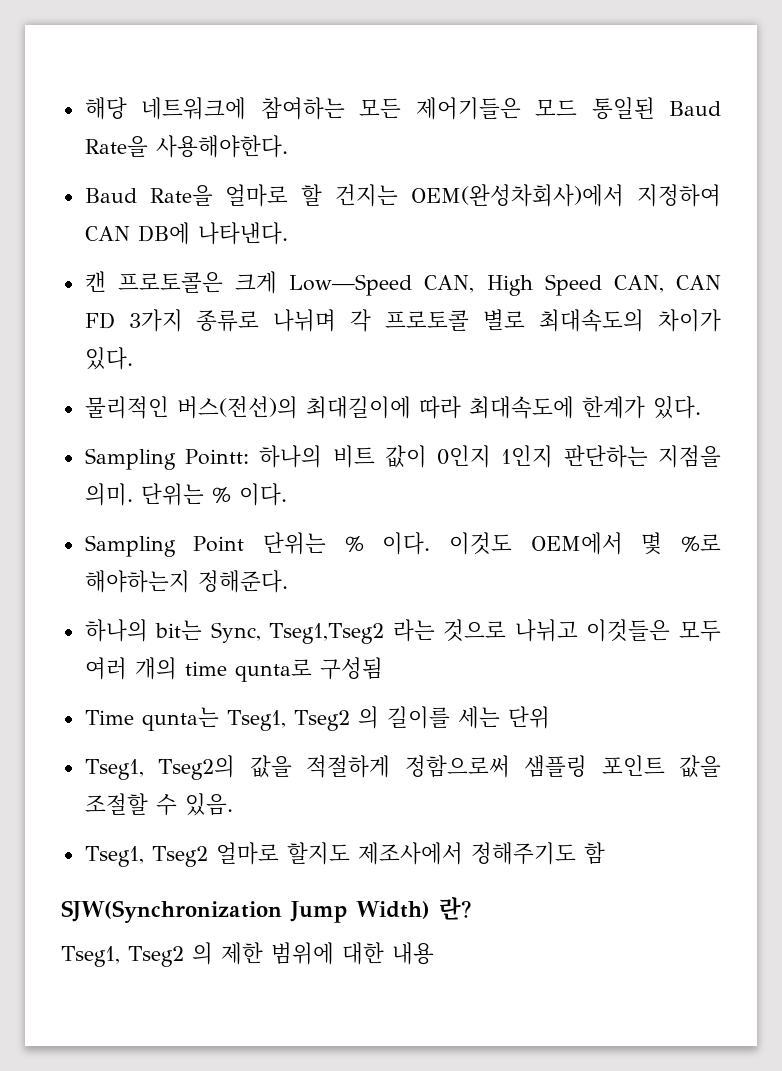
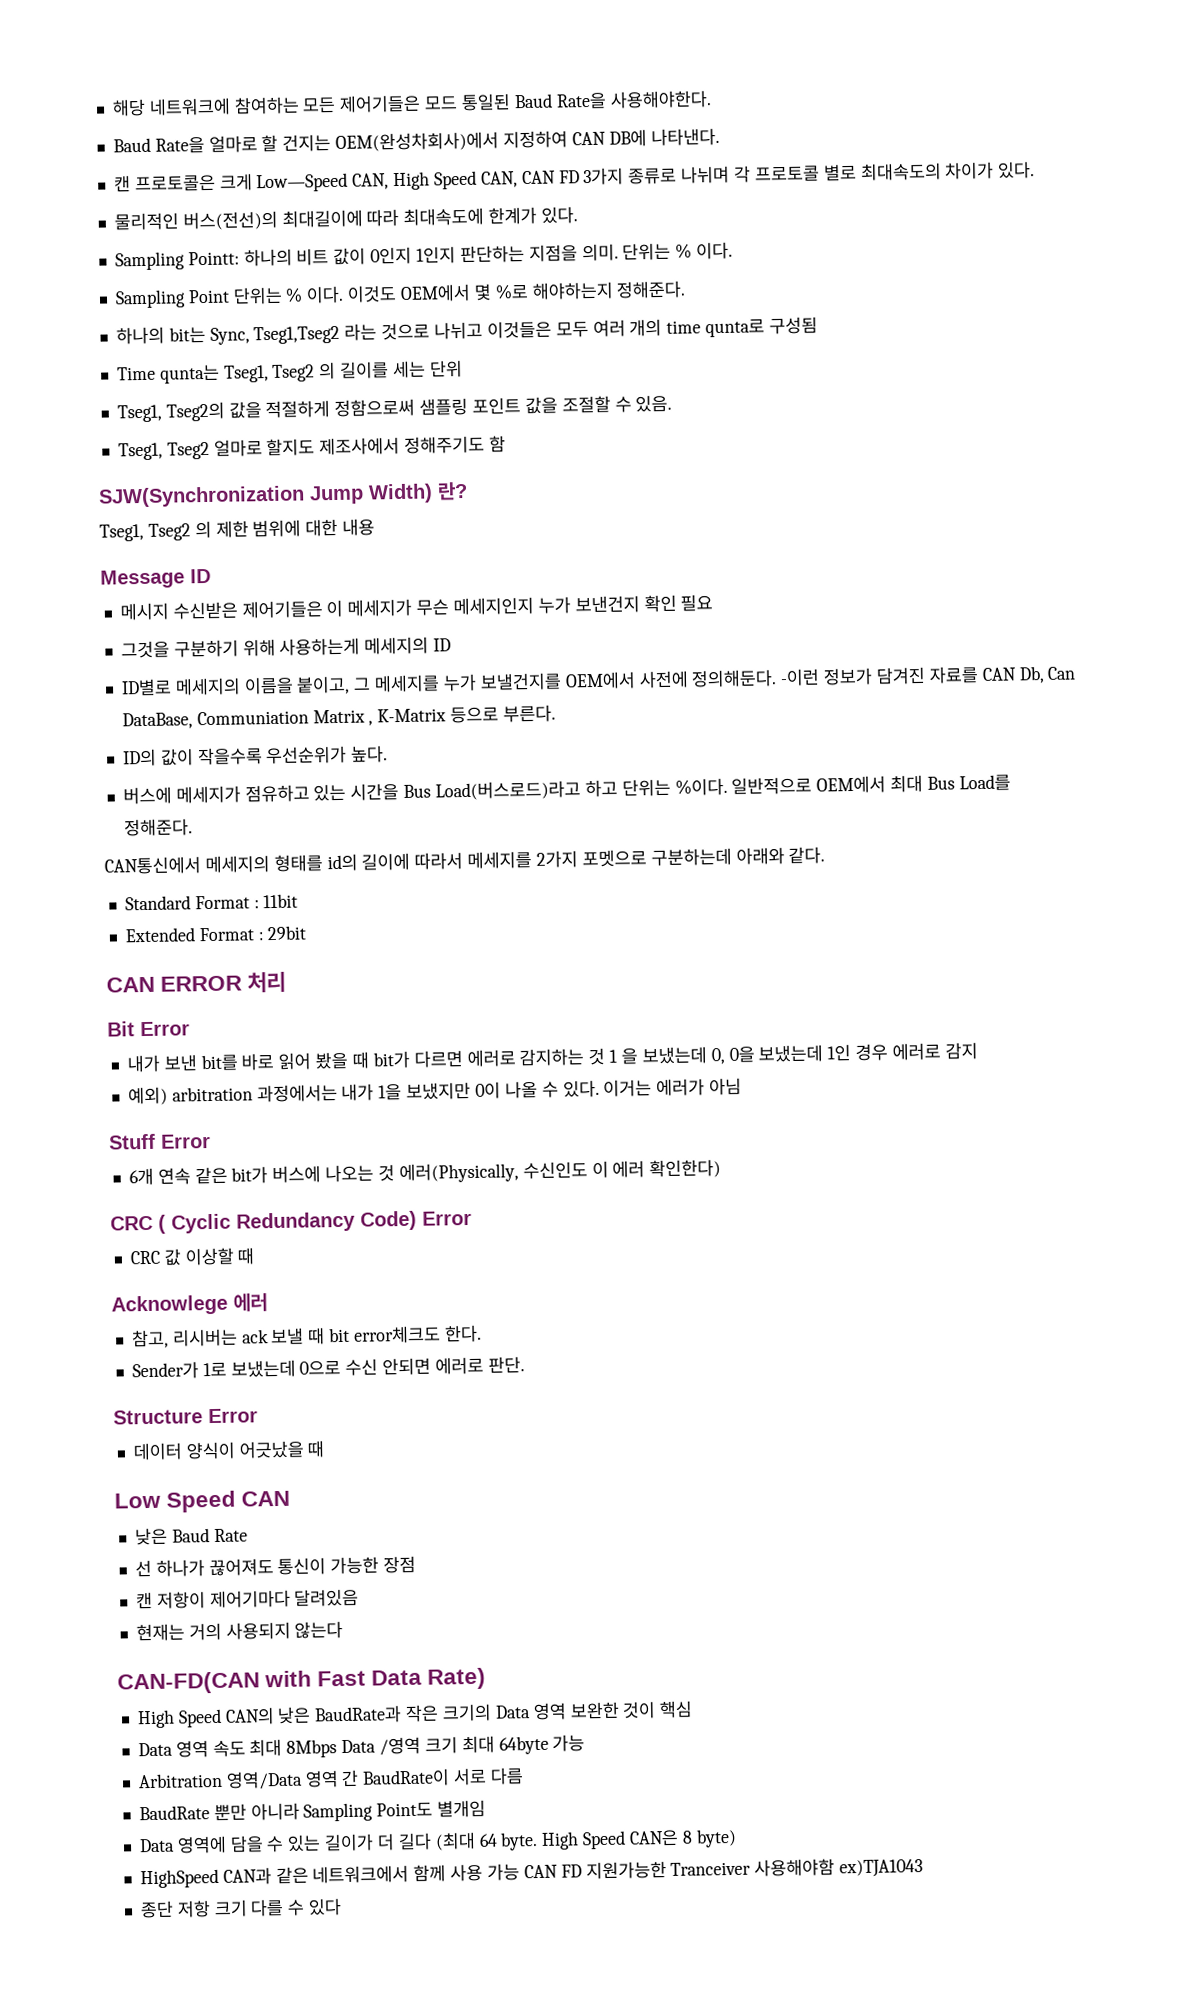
+ Message ID
+ 메시지 수신받은 제어기들은 이 메세지가 무슨 메세지인지 누가 보낸건지 확인 필요
+ 그것을 구분하기 위해 사용하는게 메세지의 ID
+ ID별로 메세지의 이름을 붙이고, 그 메세지를 누가 보낼건지를 OEM에서 사전에 정의해둔다. -이런 정보가 담겨진 자료를 CAN Db, Can DataBase, Communiation Matrix , K-Matrix 등으로 부른다.
+ ID의 값이 작을수록 우선순위가 높다.
+ 버스에 메세지가 점유하고 있는 시간을 Bus Load(버스로드)라고 하고 단위는 %이다. 일반적으로 OEM에서 최대 Bus Load를 정해준다.
+ CAN통신에서 메세지의 형태를 id의 길이에 따라서 메세지를 2가지 포멧으로 구분하는데 아래와 같다.
+ Standard Format : 11bit
+ Extended Format : 29bit
+ CAN ERROR 처리
+ Bit Error
+ 내가 보낸 bit를 바로 읽어 봤을 때 bit가 다르면 에러로 감지하는 것 1 을 보냈는데 0, 0을 보냈는데 1인 경우 에러로 감지
+ 예외) arbitration 과정에서는 내가 1을 보냈지만 0이 나올 수 있다. 이거는 에러가 아님
+ Stuff Error
+ 6개 연속 같은 bit가 버스에 나오는 것 에러(Physically, 수신인도 이 에러 확인한다)
+ CRC ( Cyclic Redundancy Code) Error
+ CRC 값 이상할 때
+ Acknowlege 에러
+ 참고, 리시버는 ack 보낼 때 bit error체크도 한다.
+ Sender가 1로 보냈는데 0으로 수신 안되면 에러로 판단.
+ Structure Error
+ 데이터 양식이 어긋났을 때
+ Low Speed CAN
+ 낮은 Baud Rate
+ 선 하나가 끊어져도 통신이 가능한 장점
+ 캔 저항이 제어기마다 달려있음
+ 현재는 거의 사용되지 않는다
+ CAN-FD(CAN with Fast Data Rate)
+ High Speed CAN의 낮은 BaudRate과 작은 크기의 Data 영역 보완한 것이 핵심
+ Data 영역 속도 최대 8Mbps Data /영역 크기 최대 64byte 가능
+ Arbitration 영역/Data 영역 간 BaudRate이 서로 다름
+ BaudRate 뿐만 아니라 Sampling Point도 별개임
+ Data 영역에 담을 수 있는 길이가 더 길다 (최대 64 byte. High Speed CAN은 8 byte)
+ HighSpeed CAN과 같은 네트워크에서 함께 사용 가능 CAN FD 지원가능한 Tranceiver 사용해야함 ex)TJA1043
+ 종단 저항 크기 다를 수 있다

